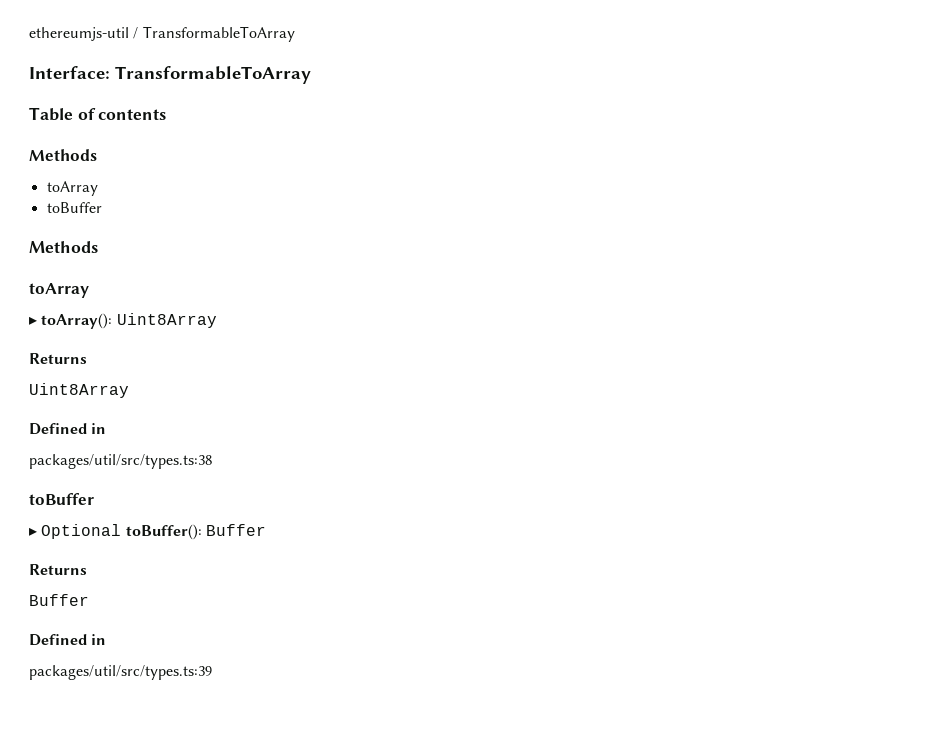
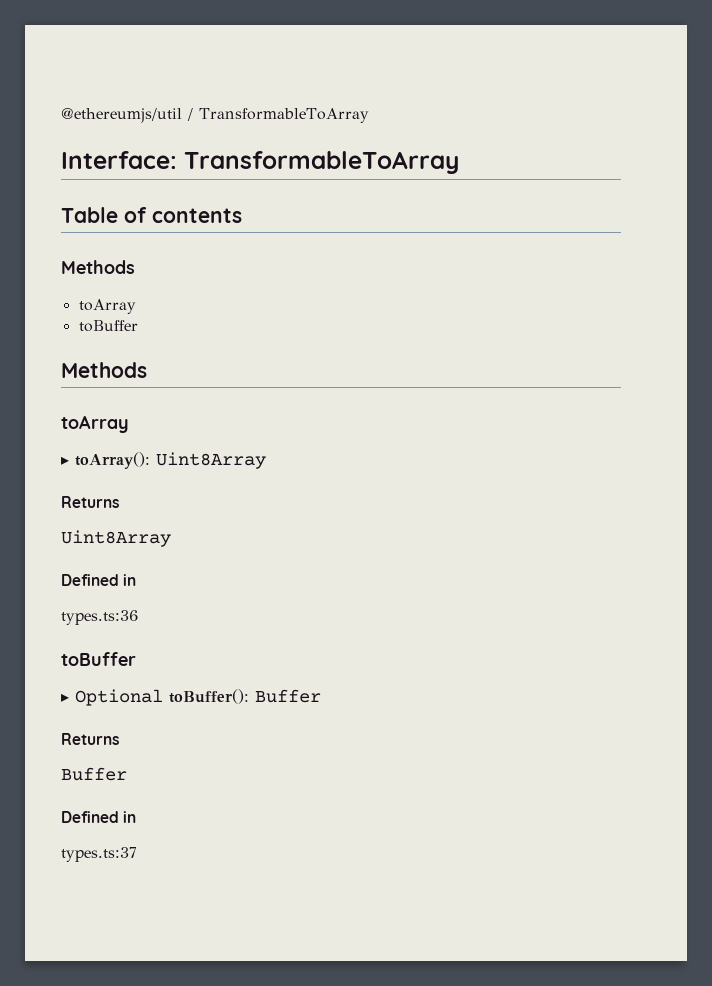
- ethereumjs-util / TransformableToArray
+ @ethereumjs/util / TransformableToArray
- packages/util/src/types.ts:38
+ types.ts:36
- packages/util/src/types.ts:39
+ types.ts:37

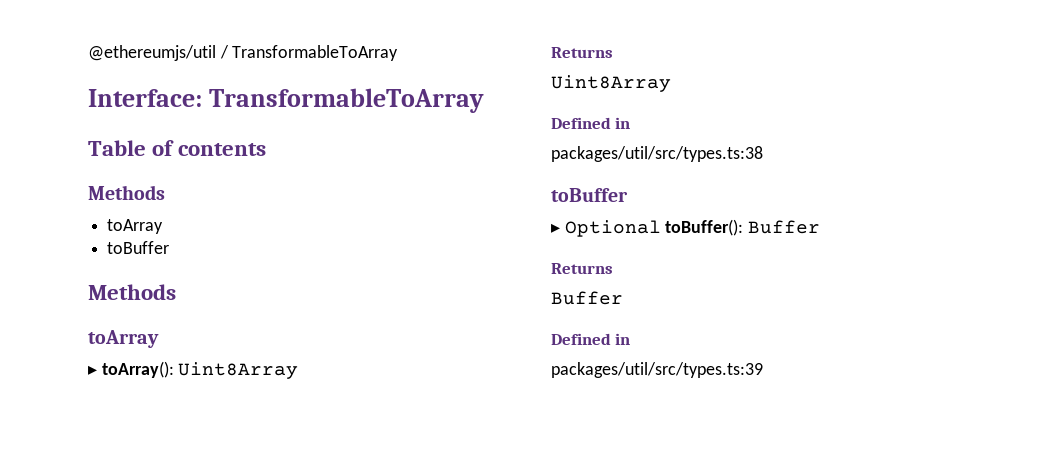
- types.ts:36
+ packages/util/src/types.ts:38
- types.ts:37
+ packages/util/src/types.ts:39

